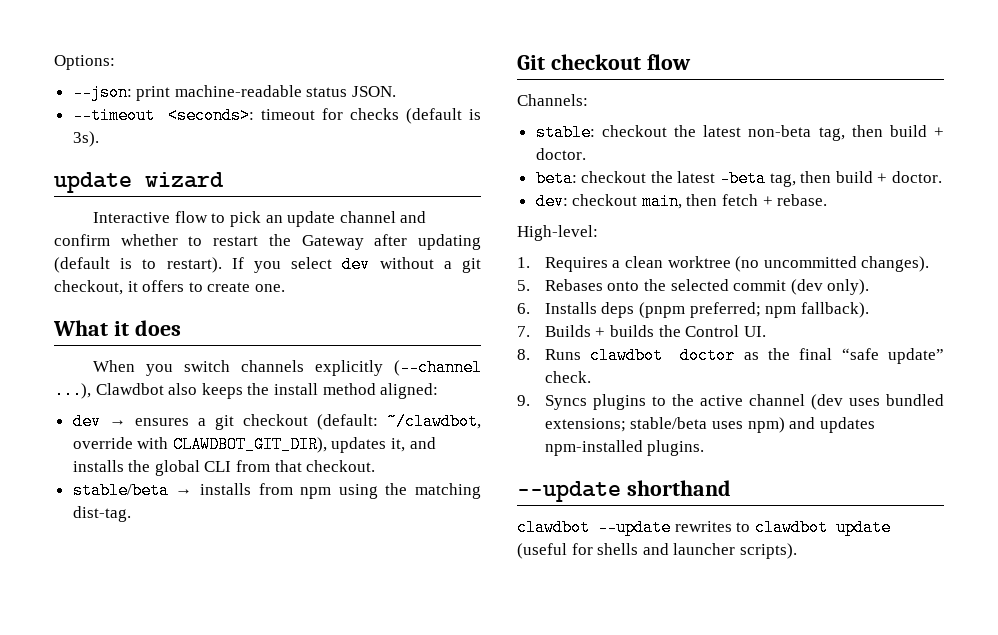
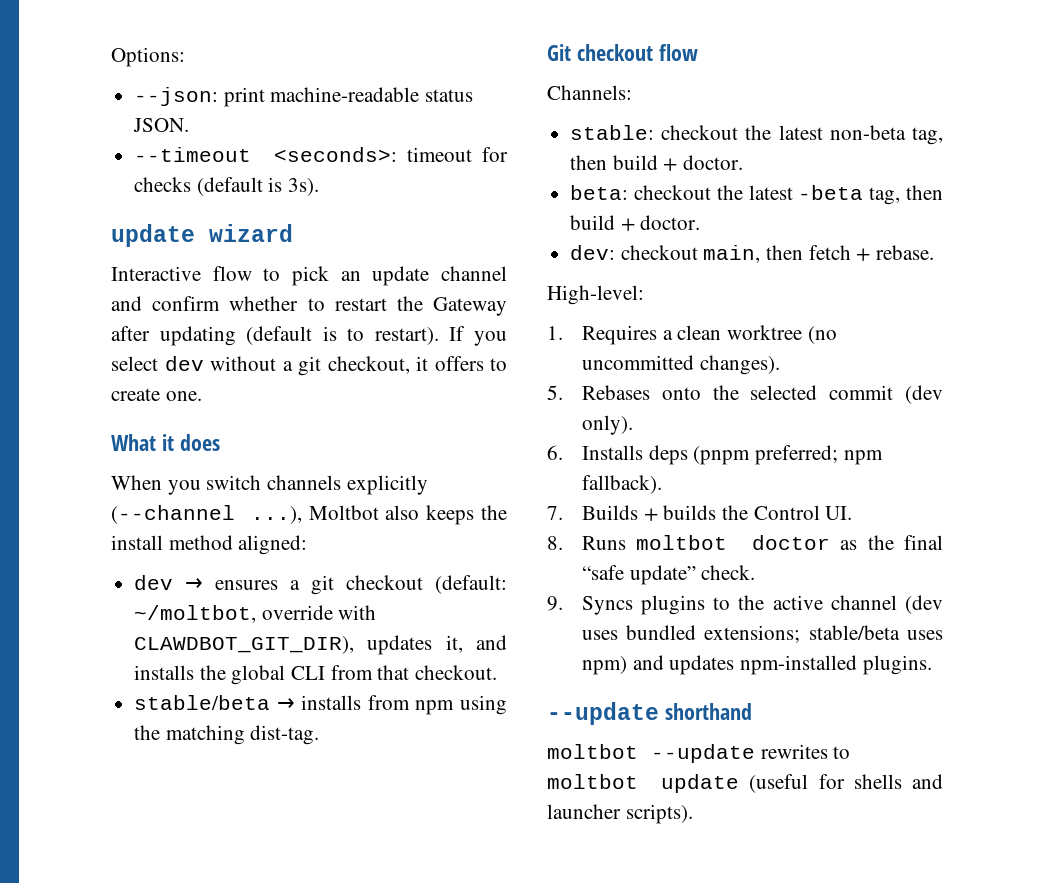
- When you switch channels explicitly (--channel ...), Clawdbot also keeps the install method aligned:
+ When you switch channels explicitly (--channel ...), Moltbot also keeps the install method aligned:
- dev → ensures a git checkout (default: ~/clawdbot, override with CLAWDBOT_GIT_DIR), updates it, and installs the global CLI from that checkout.
+ dev → ensures a git checkout (default: ~/moltbot, override with CLAWDBOT_GIT_DIR), updates it, and installs the global CLI from that checkout.
- 8. Runs clawdbot doctor as the final “safe update” check.
+ 8. Runs moltbot doctor as the final “safe update” check.
- clawdbot --update rewrites to clawdbot update (useful for shells and launcher scripts).
+ moltbot --update rewrites to moltbot update (useful for shells and launcher scripts).

